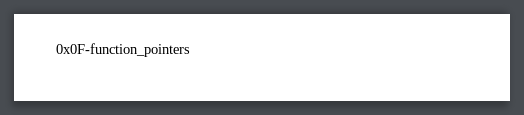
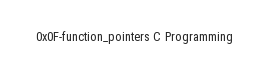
- 0x0F-function_pointers
+ 0x0F-function_pointers C Programming

